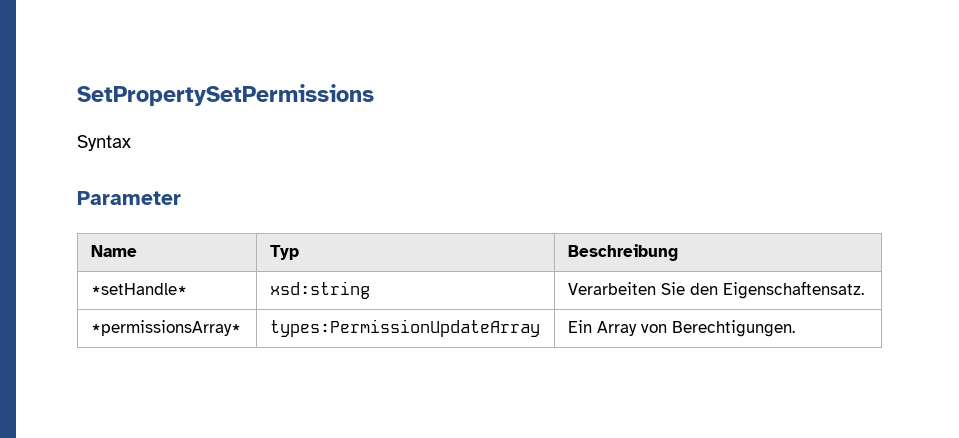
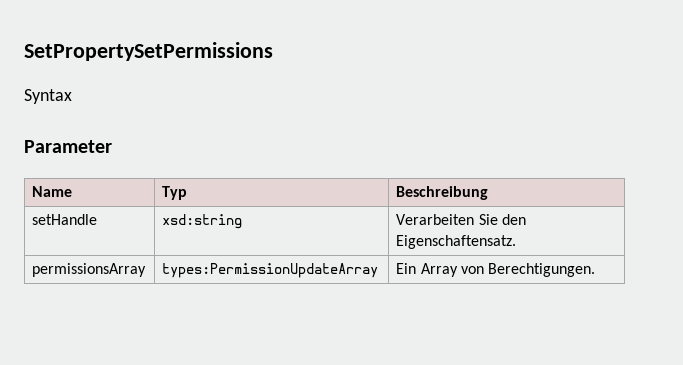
- *setHandle* | xsd:string | Verarbeiten Sie den Eigenschaftensatz.
+ setHandle | xsd:string | Verarbeiten Sie den Eigenschaftensatz.
- *permissionsArray* | types:PermissionUpdateArray | Ein Array von Berechtigungen.
+ permissionsArray | types:PermissionUpdateArray | Ein Array von Berechtigungen.

